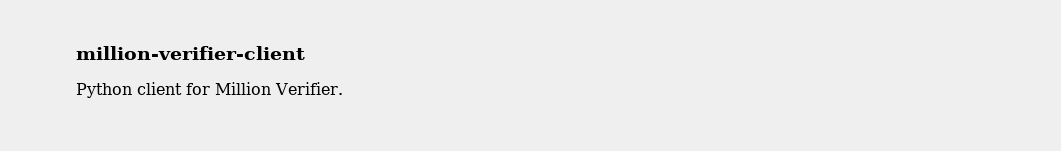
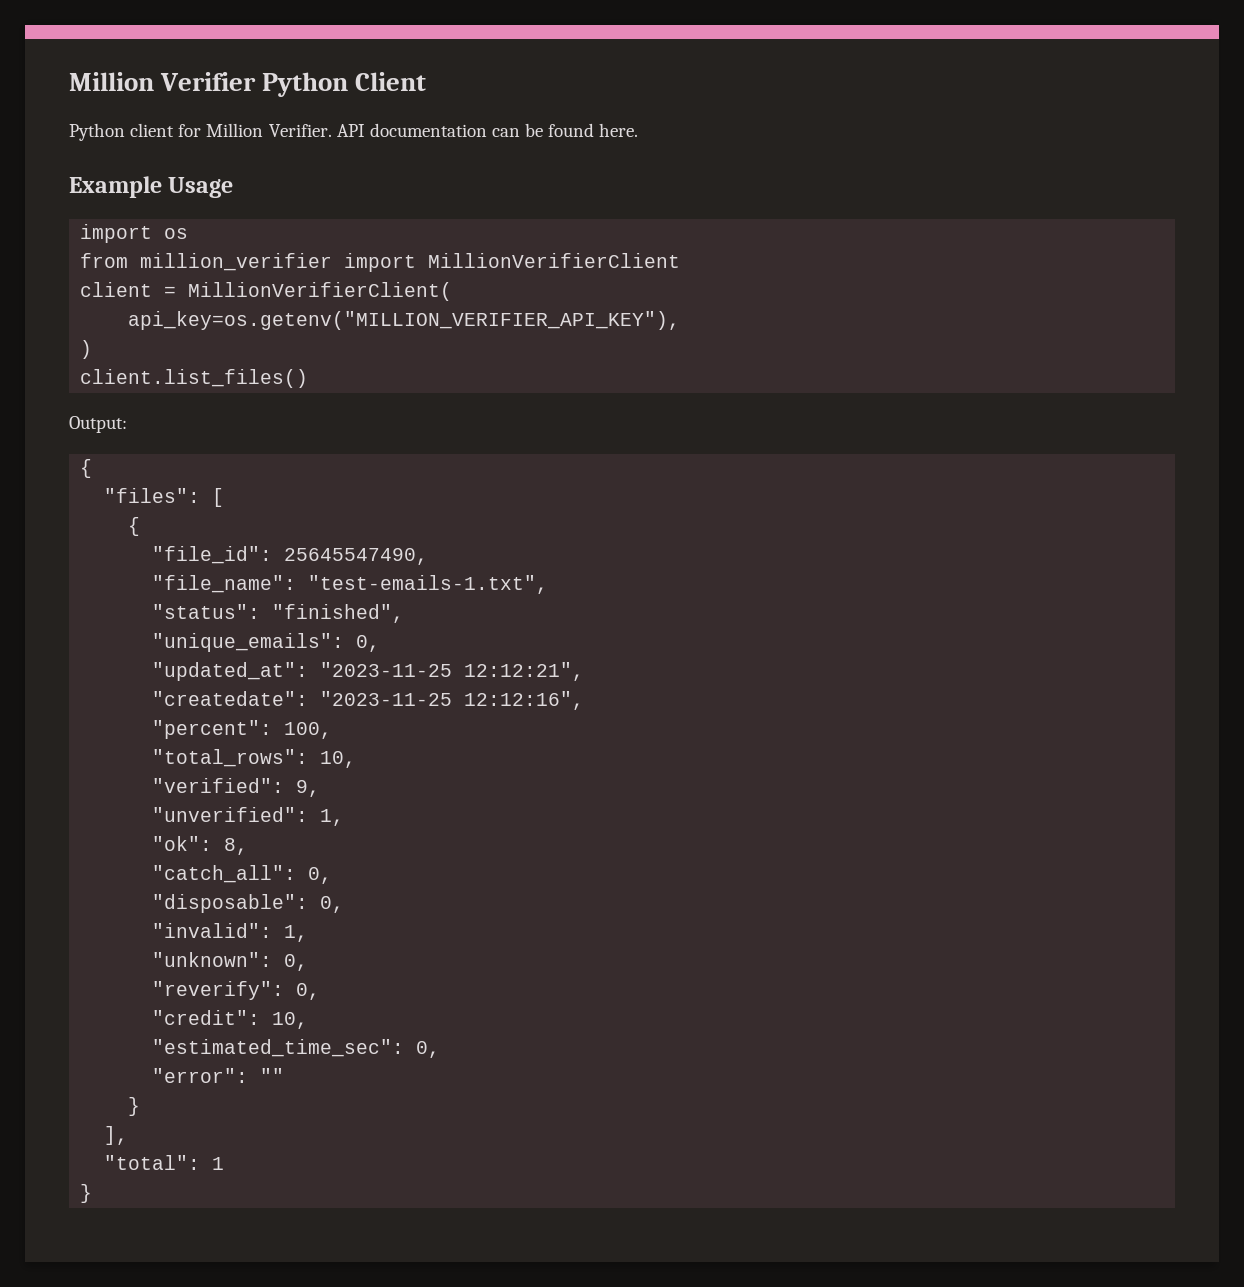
- million-verifier-client
+ Million Verifier Python Client
+ API documentation can be found here.
+ Example Usage
+ import os
+ from million_verifier import MillionVerifierClient
+ client = MillionVerifierClient(
+ api_key=os.getenv("MILLION_VERIFIER_API_KEY"),
+ )
+ client.list_files()
+ Output:
+ {
+ "files": [
+ {
+ "file_id": 25645547490,
+ "file_name": "test-emails-1.txt",
+ "status": "finished",
+ "unique_emails": 0,
+ "updated_at": "2023-11-25 12:12:21",
+ "createdate": "2023-11-25 12:12:16",
+ "percent": 100,
+ "total_rows": 10,
+ "verified": 9,
+ "unverified": 1,
+ "ok": 8,
+ "catch_all": 0,
+ "disposable": 0,
+ "invalid": 1,
+ "unknown": 0,
+ "reverify": 0,
+ "credit": 10,
+ "estimated_time_sec": 0,
+ "error": ""
+ }
+ ],
+ "total": 1
+ }

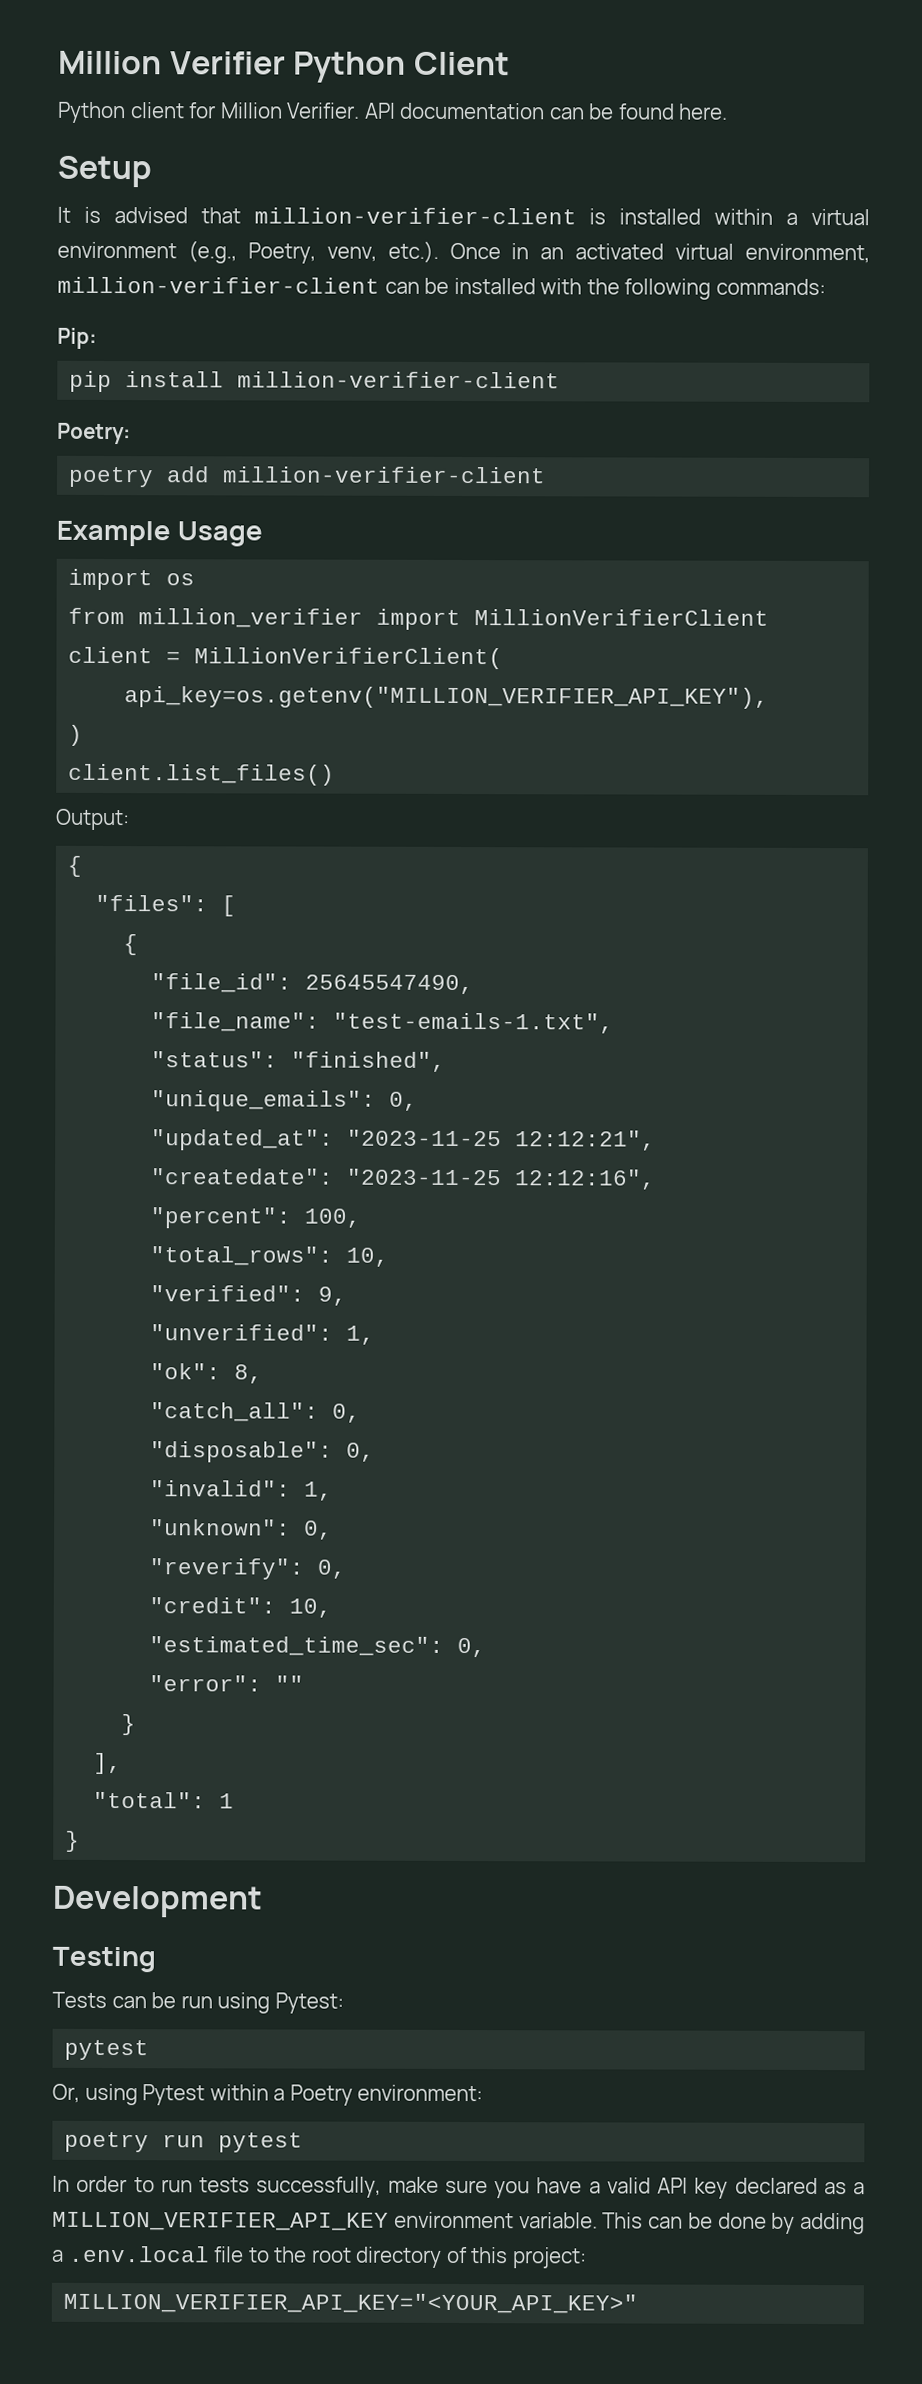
+ Setup
+ It is advised that million-verifier-client is installed within a virtual environment (e.g., Poetry, venv, etc.). Once in an activated virtual environment, million-verifier-client can be installed with the following commands:
+ Pip:
+ pip install million-verifier-client
+ Poetry:
+ poetry add million-verifier-client
+ Development
+ Testing
+ Tests can be run using Pytest:
+ pytest
+ Or, using Pytest within a Poetry environment:
+ poetry run pytest
+ In order to run tests successfully, make sure you have a valid API key declared as a MILLION_VERIFIER_API_KEY environment variable. This can be done by adding a .env.local file to the root directory of this project:
+ MILLION_VERIFIER_API_KEY="<YOUR_API_KEY>"

